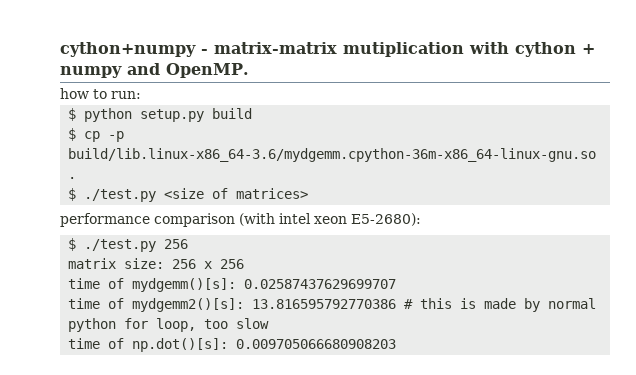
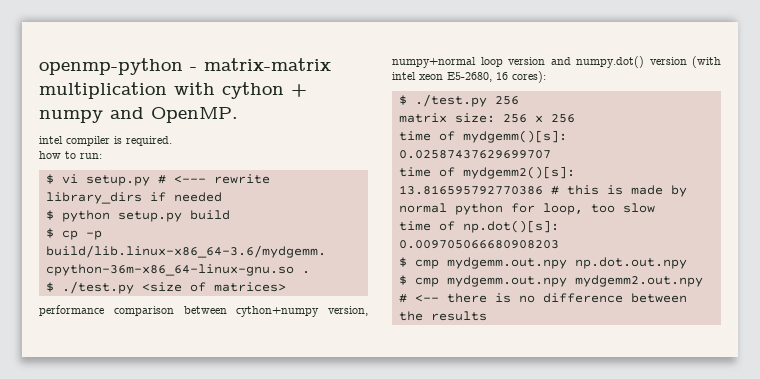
- cython+numpy - matrix-matrix mutiplication with cython + numpy and OpenMP.
+ openmp-python - matrix-matrix multiplication with cython + numpy and OpenMP.
+ intel compiler is required.
+ $ vi setup.py # <--- rewrite library_dirs if needed
- performance comparison (with intel xeon E5-2680):
+ performance comparison between cython+numpy version, numpy+normal loop version and numpy.dot() version (with intel xeon E5-2680, 16 cores):
+ $ cmp mydgemm.out.npy np.dot.out.npy
+ $ cmp mydgemm.out.npy mydgemm2.out.npy # <-- there is no difference between the results

